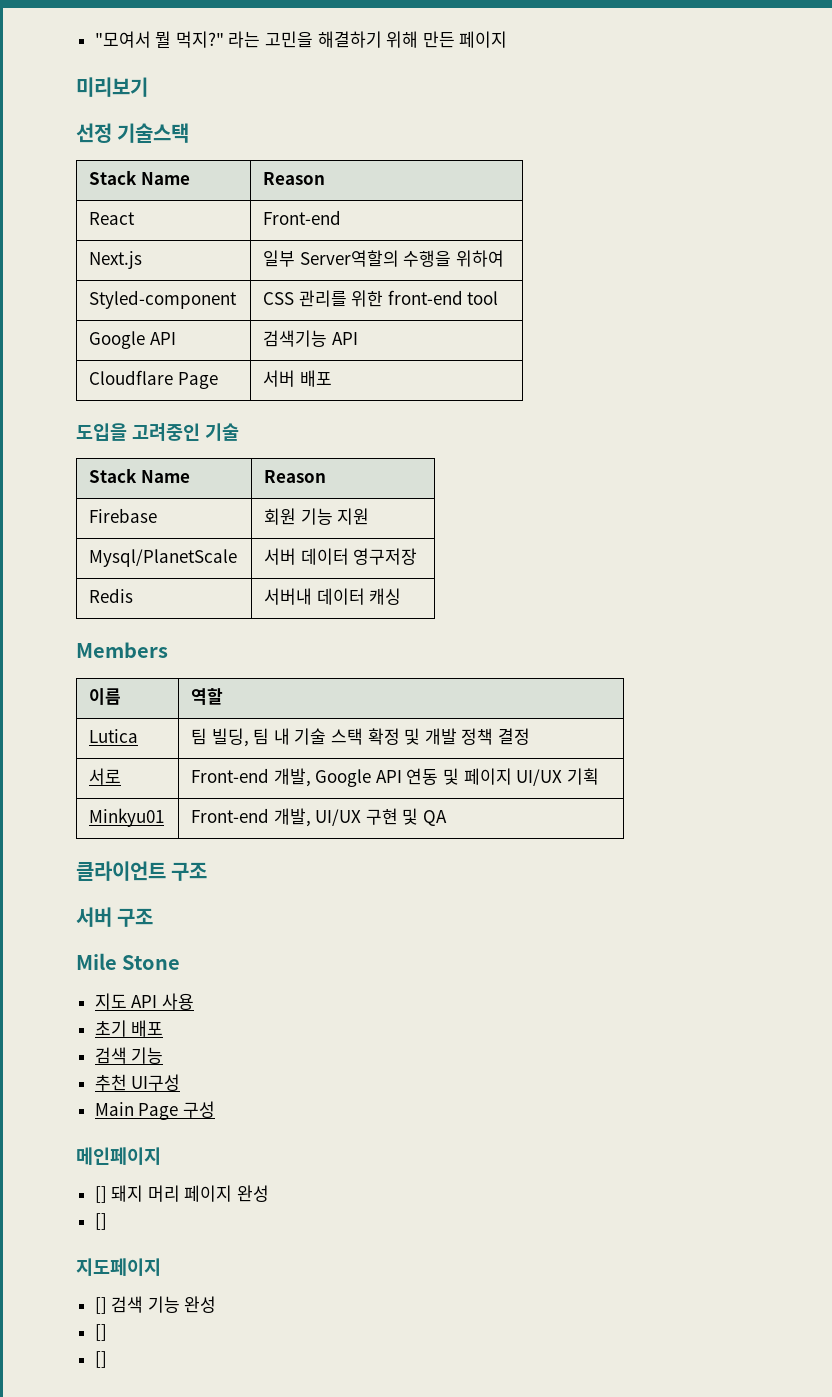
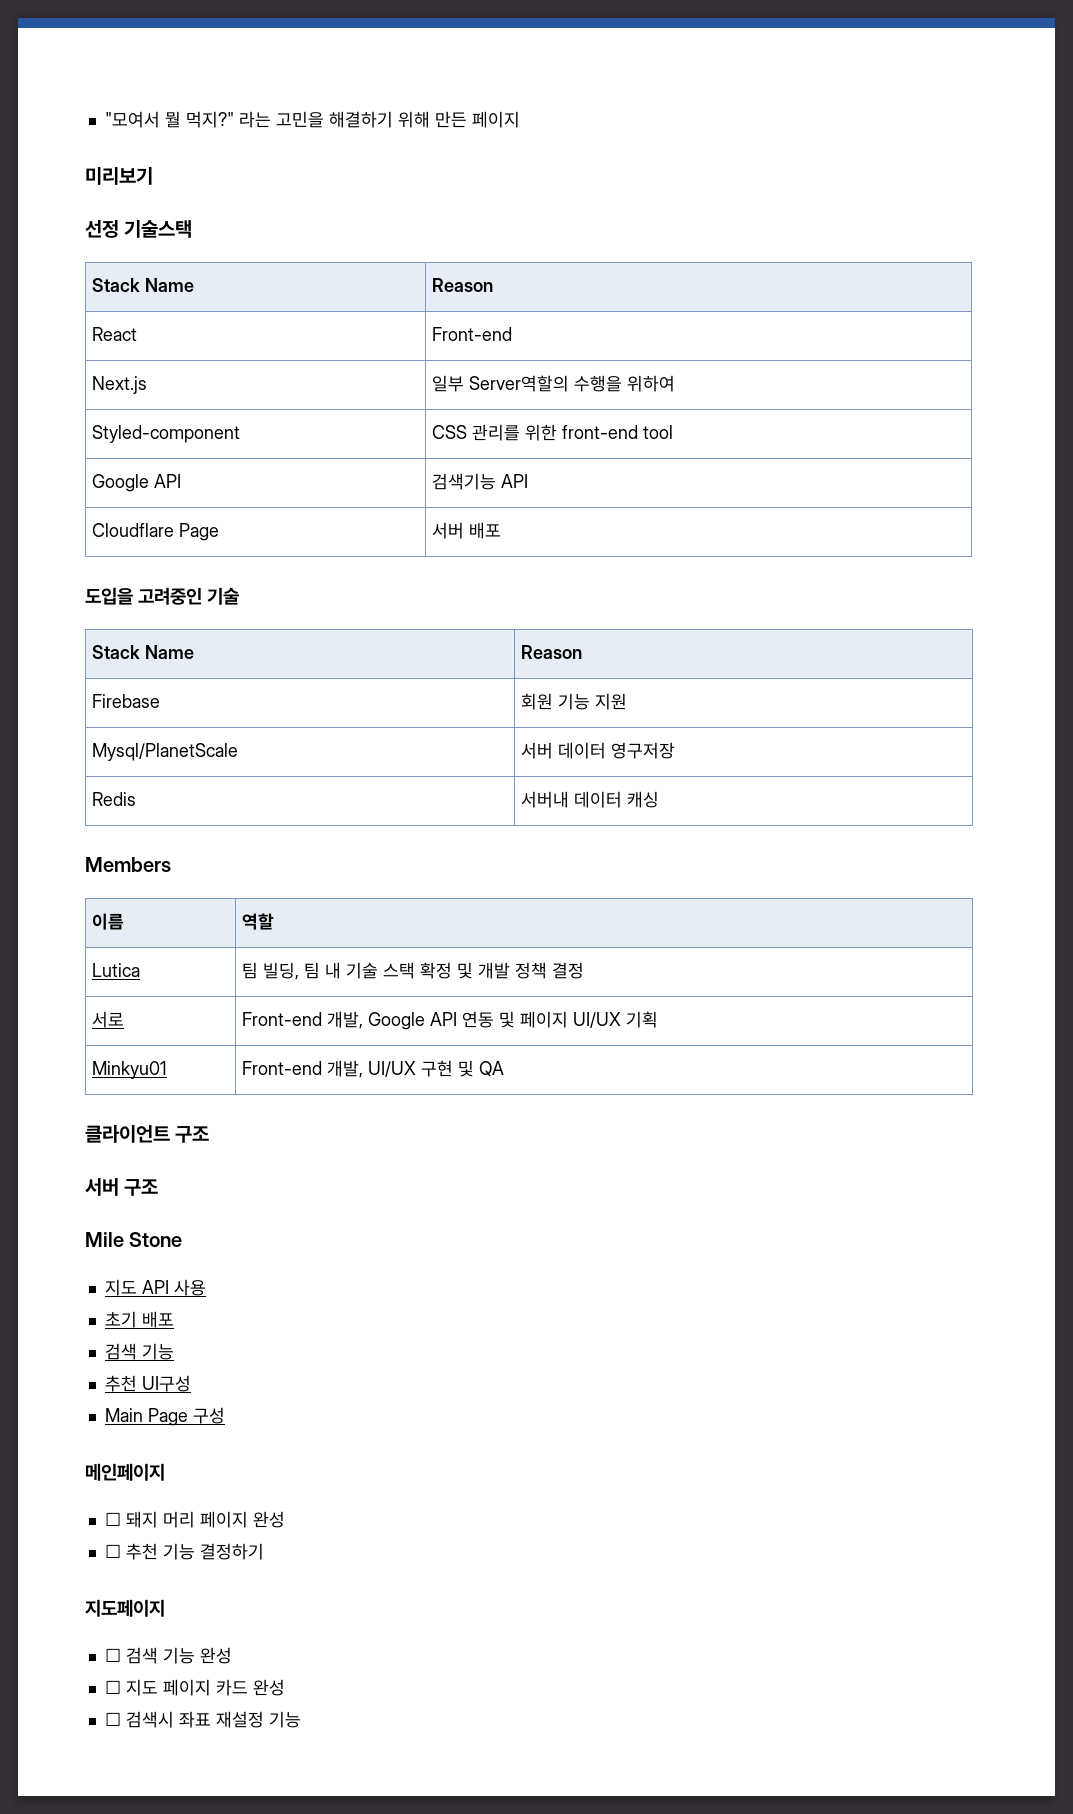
- [] 돼지 머리 페이지 완성
- []
+ ☐ 돼지 머리 페이지 완성
+ ☐ 추천 기능 결정하기
- [] 검색 기능 완성
- []
- []
+ ☐ 검색 기능 완성
+ ☐ 지도 페이지 카드 완성
+ ☐ 검색시 좌표 재설정 기능

